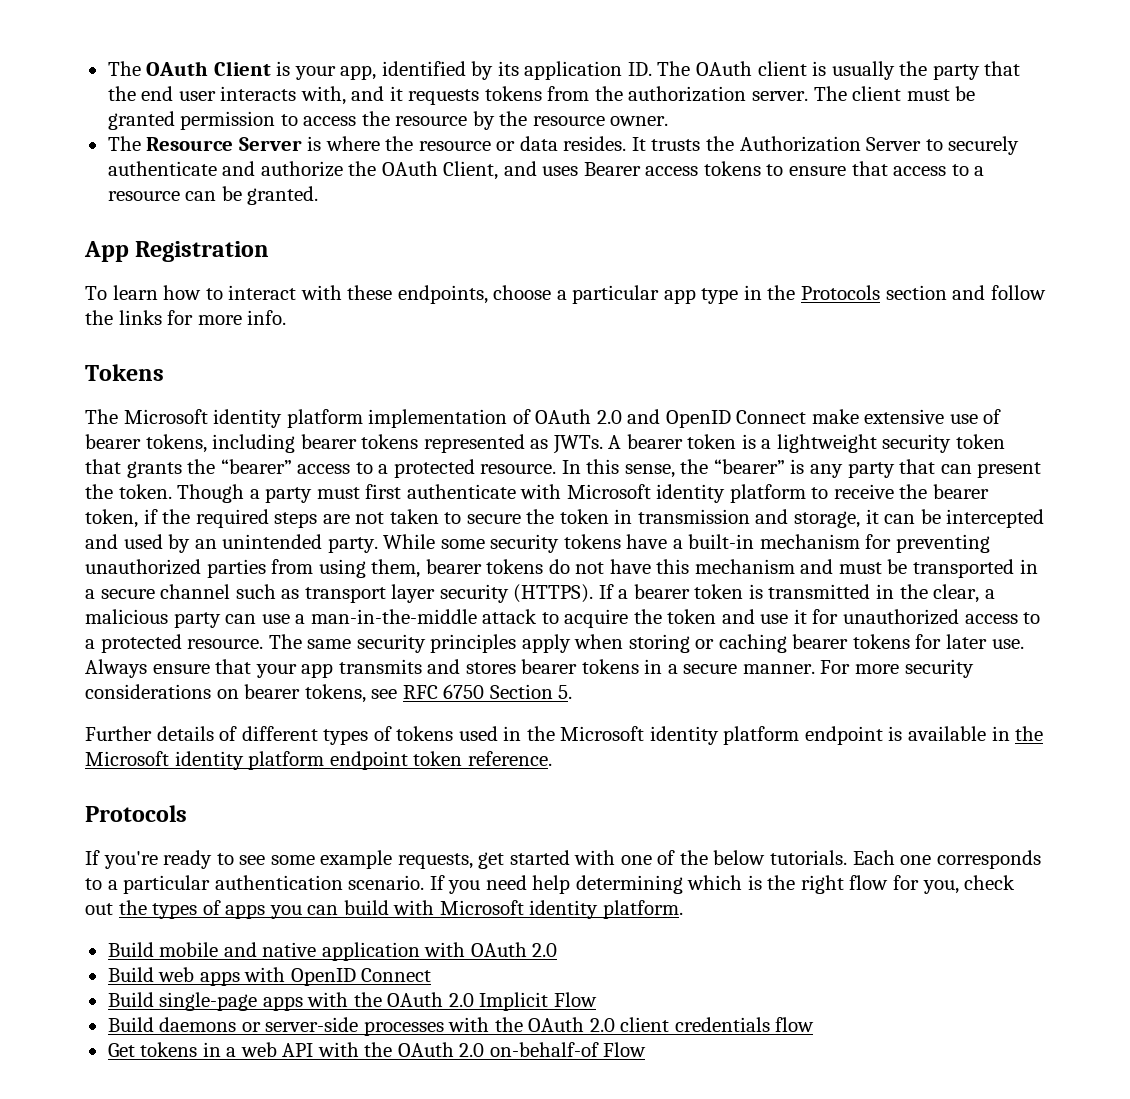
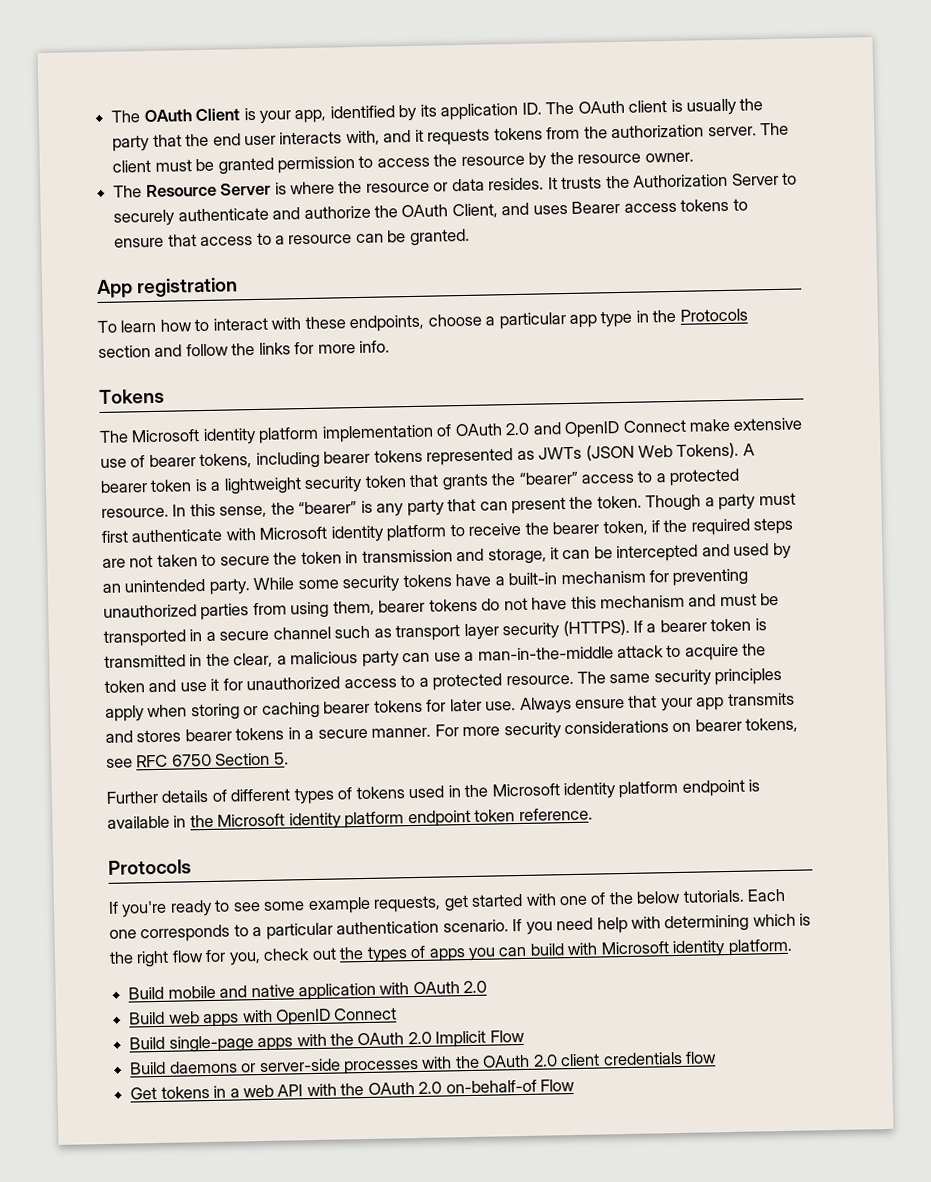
- App Registration
+ App registration
- The Microsoft identity platform implementation of OAuth 2.0 and OpenID Connect make extensive use of bearer tokens, including bearer tokens represented as JWTs.
+ The Microsoft identity platform implementation of OAuth 2.0 and OpenID Connect make extensive use of bearer tokens, including bearer tokens represented as JWTs (JSON Web Tokens).
- If you need help determining which is the right flow for you, check out the types of apps you can build with Microsoft identity platform.
+ If you need help with determining which is the right flow for you, check out the types of apps you can build with Microsoft identity platform.

